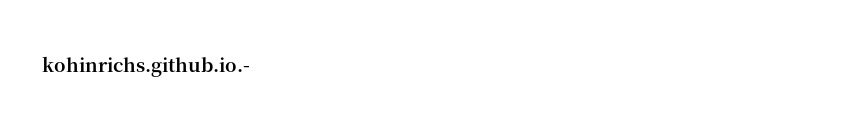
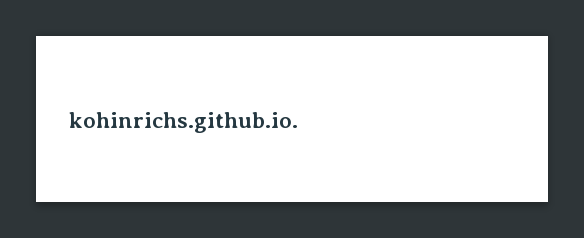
- kohinrichs.github.io.-
+ kohinrichs.github.io.

